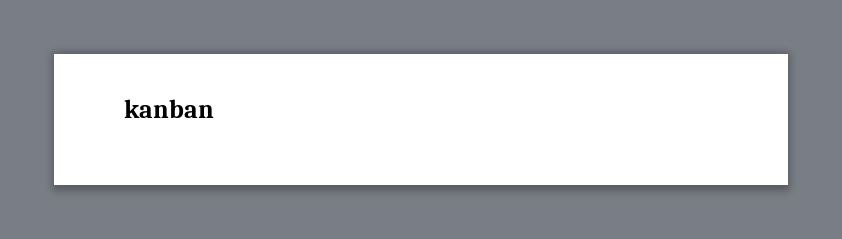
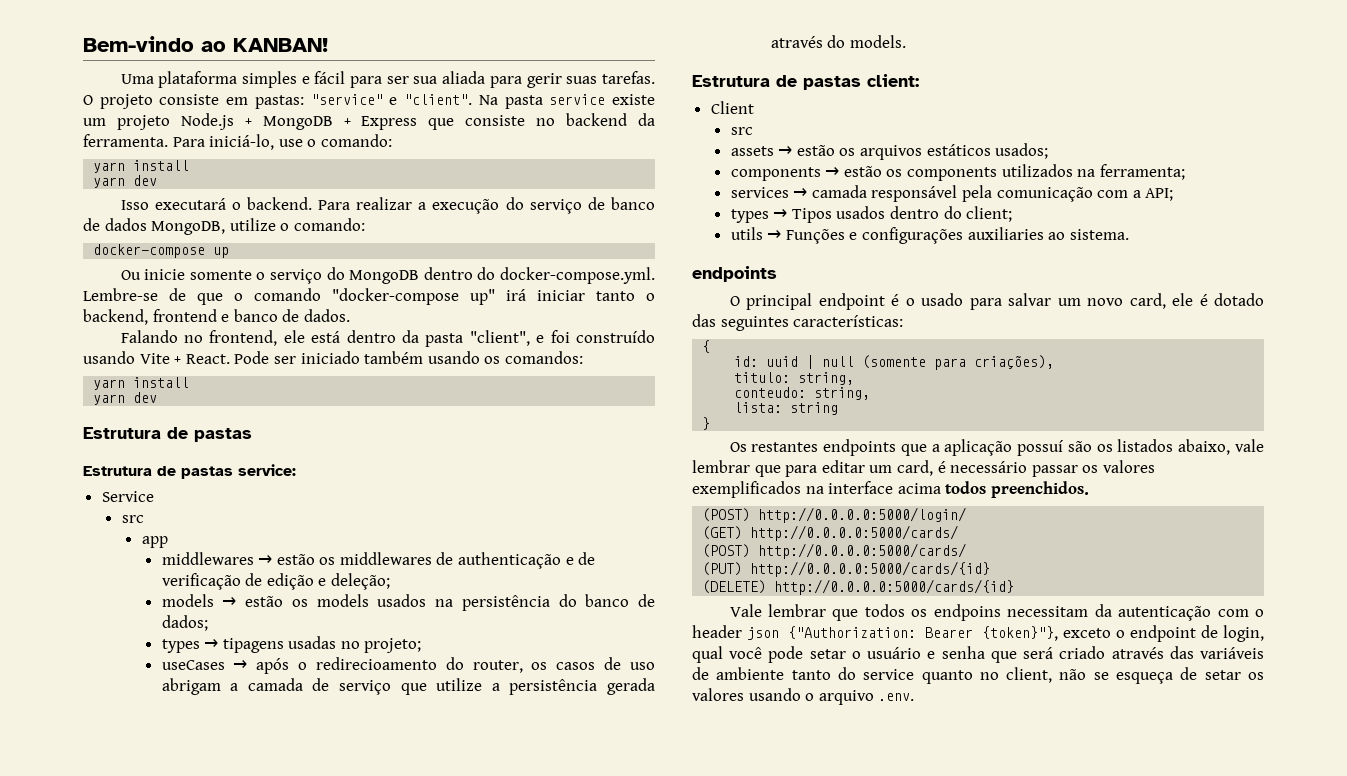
- kanban
+ Bem-vindo ao KANBAN!
+ Uma plataforma simples e fácil para ser sua aliada para gerir suas tarefas. O projeto consiste em pastas: "service" e "client". Na pasta service existe um projeto Node.js + MongoDB + Express que consiste no backend da ferramenta. Para iniciá-lo, use o comando:
+ yarn install
+ yarn dev
+ Isso executará o backend. Para realizar a execução do serviço de banco de dados MongoDB, utilize o comando:
+ docker-compose up
+ Ou inicie somente o serviço do MongoDB dentro do docker-compose.yml. Lembre-se de que o comando "docker-compose up" irá iniciar tanto o backend, frontend e banco de dados.
+ Falando no frontend, ele está dentro da pasta "client", e foi construído usando Vite + React. Pode ser iniciado também usando os comandos:
+ yarn install
+ yarn dev
+ Estrutura de pastas
+ Estrutura de pastas service:
+ Service
+ src
+ app
+ middlewares → estão os middlewares de authenticação e de verificação de edição e deleção;
+ models → estão os models usados na persistência do banco de dados;
+ types → tipagens usadas no projeto;
+ useCases → após o redirecioamento do router, os casos de uso abrigam a camada de serviço que utilize a persistência gerada através do models.
+ Estrutura de pastas client:
+ Client
+ src
+ assets → estão os arquivos estáticos usados;
+ components → estão os components utilizados na ferramenta;
+ services → camada responsável pela comunicação com a API;
+ types → Tipos usados dentro do client;
+ utils → Funções e configurações auxiliaries ao sistema.
+ endpoints
+ O principal endpoint é o usado para salvar um novo card, ele é dotado das seguintes características:
+ {
+ id: uuid | null (somente para criações),
+ titulo: string,
+ conteudo: string,
+ lista: string
+ }
+ Os restantes endpoints que a aplicação possuí são os listados abaixo, vale lembrar que para editar um card, é necessário passar os valores exemplificados na interface acima todos preenchidos.
+ (POST) http://0.0.0.0:5000/login/
+ (GET) http://0.0.0.0:5000/cards/
+ (POST) http://0.0.0.0:5000/cards/
+ (PUT) http://0.0.0.0:5000/cards/{id}
+ (DELETE) http://0.0.0.0:5000/cards/{id}
+ Vale lembrar que todos os endpoins necessitam da autenticação com o header json {"Authorization: Bearer {token}"}, exceto o endpoint de login, qual você pode setar o usuário e senha que será criado através das variáveis de ambiente tanto do service quanto no client, não se esqueça de setar os valores usando o arquivo .env.

